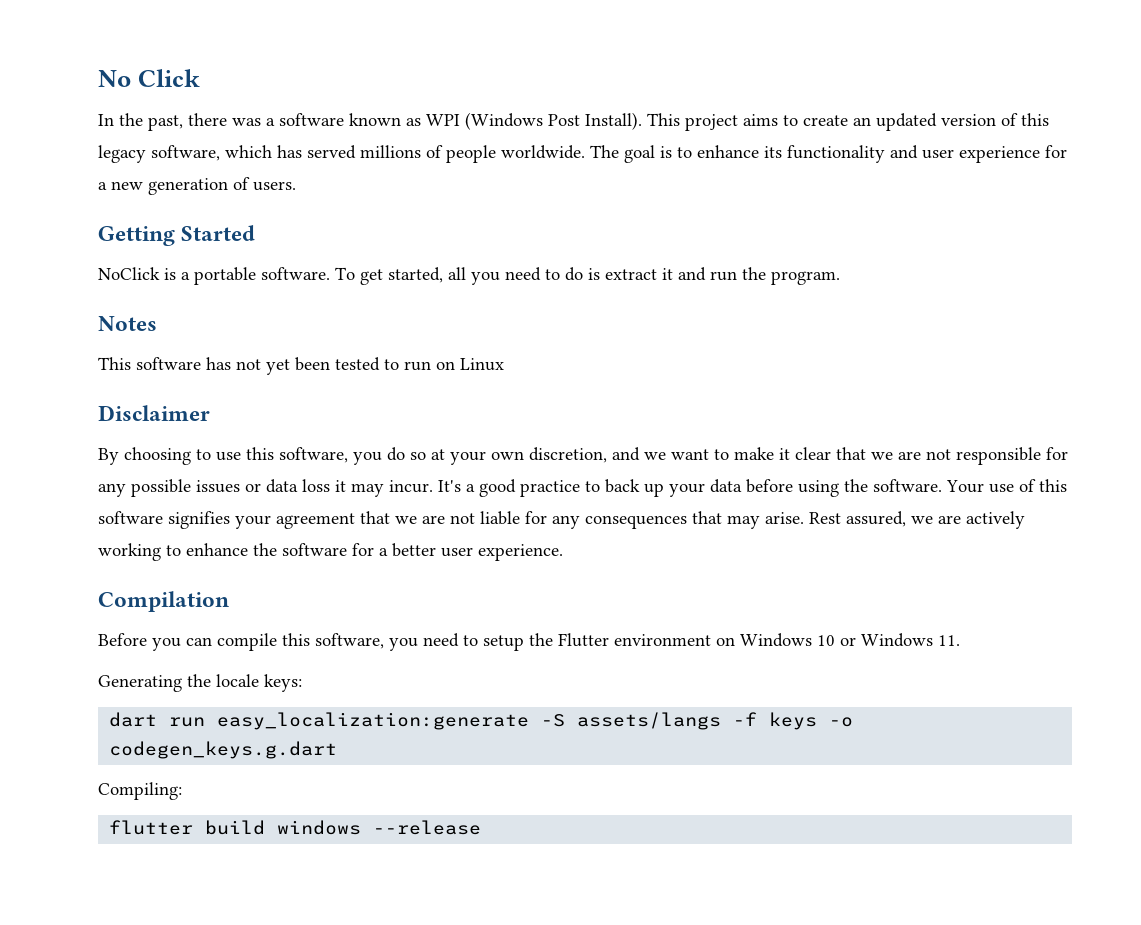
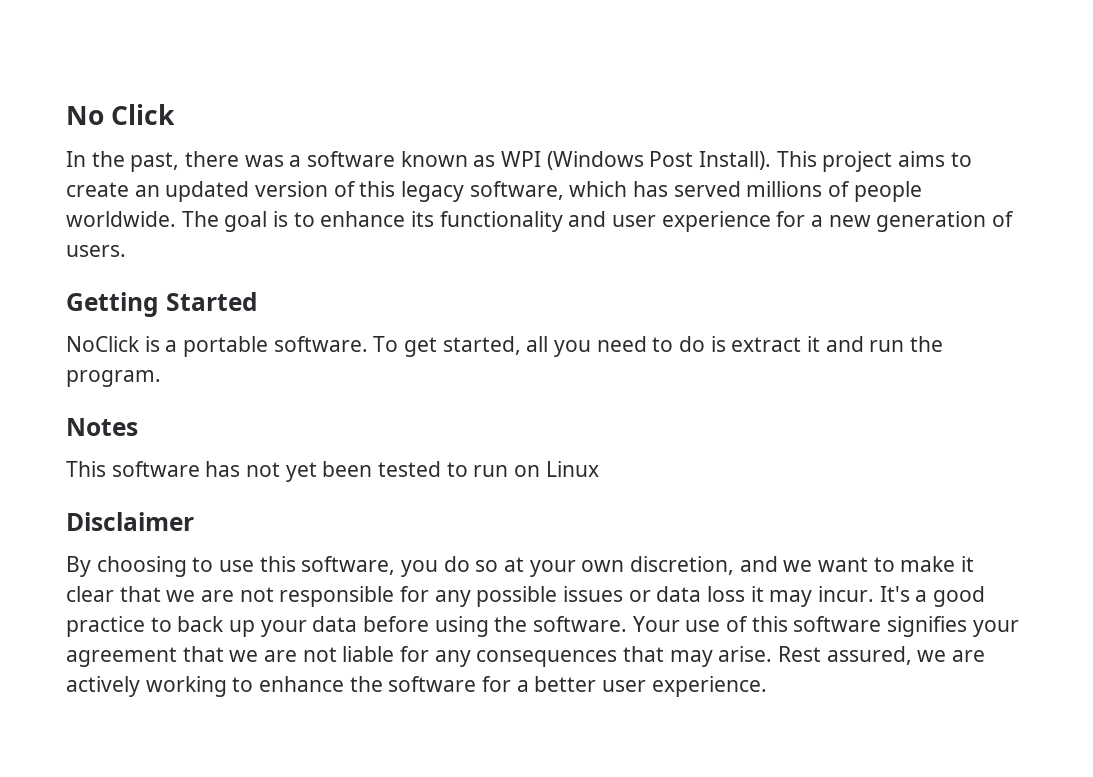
- Compilation
- Before you can compile this software, you need to setup the Flutter environment on Windows 10 or Windows 11.
- Generating the locale keys:
- dart run easy_localization:generate -S assets/langs -f keys -o codegen_keys.g.dart
- Compiling:
- flutter build windows --release

